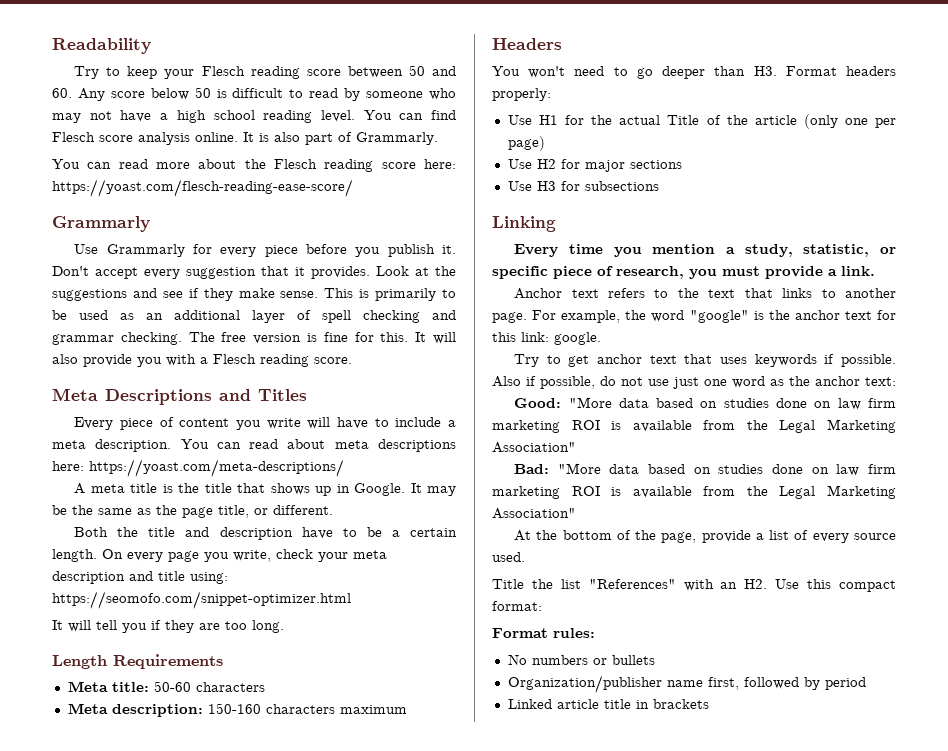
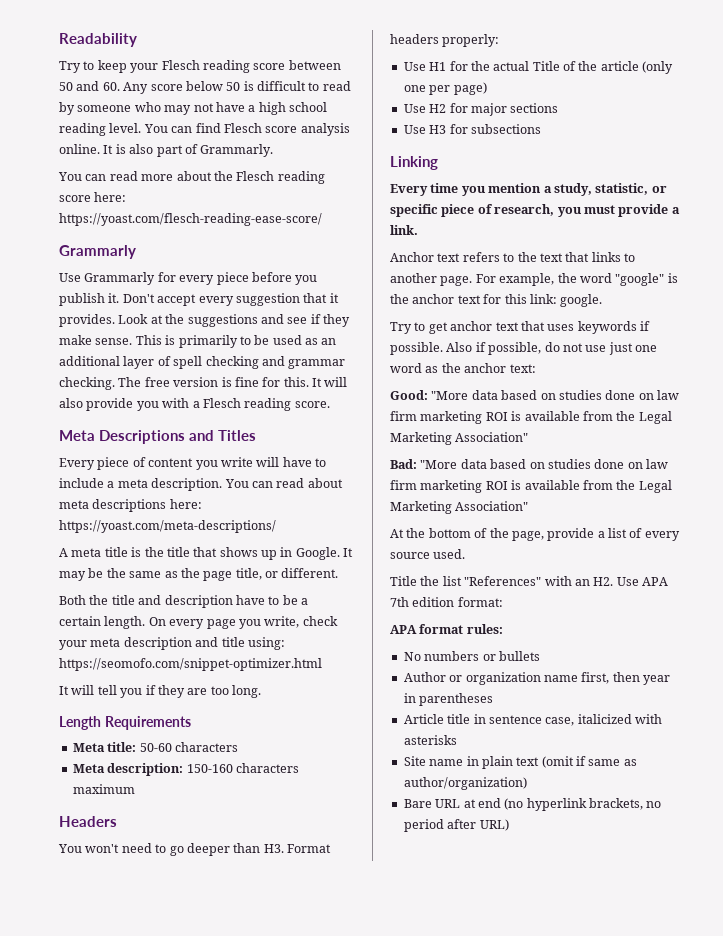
- Title the list "References" with an H2. Use this compact format:
+ Title the list "References" with an H2. Use APA 7th edition format:
- Format rules:
+ APA format rules:
- Organization/publisher name first, followed by period
- Linked article title in brackets
+ Author or organization name first, then year in parentheses
+ Article title in sentence case, italicized with asterisks
+ Site name in plain text (omit if same as author/organization)
+ Bare URL at end (no hyperlink brackets, no period after URL)

